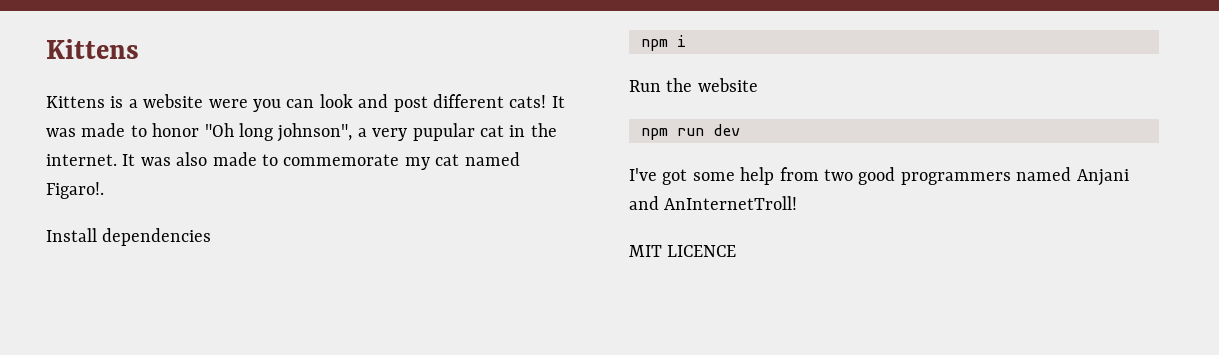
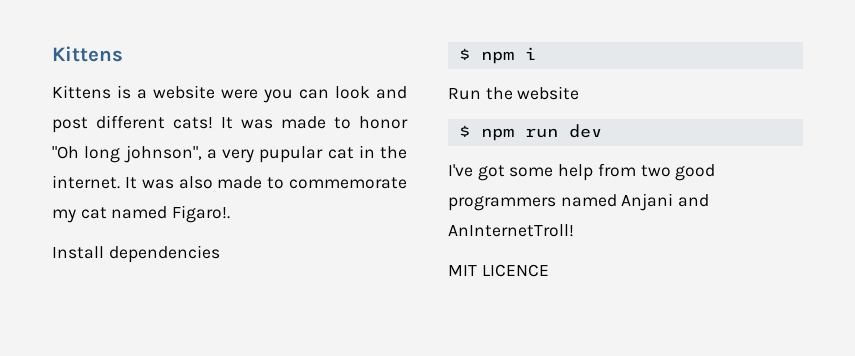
- npm i
+ $ npm i
- npm run dev
+ $ npm run dev

